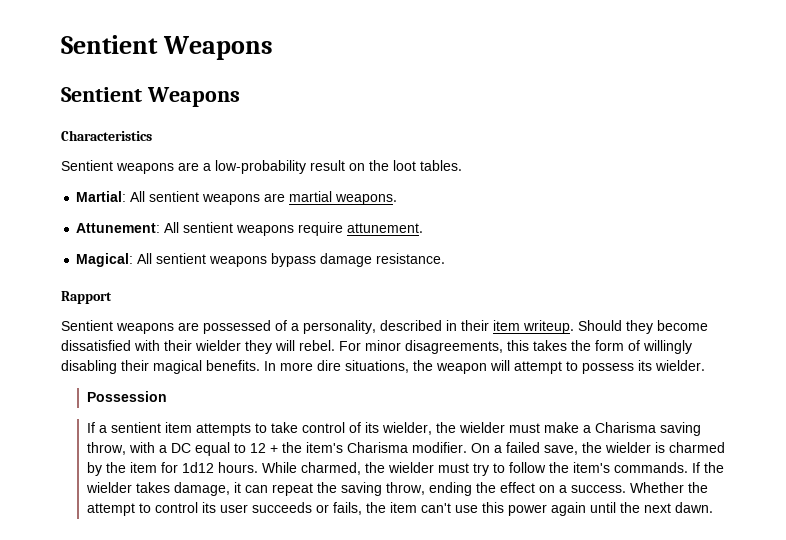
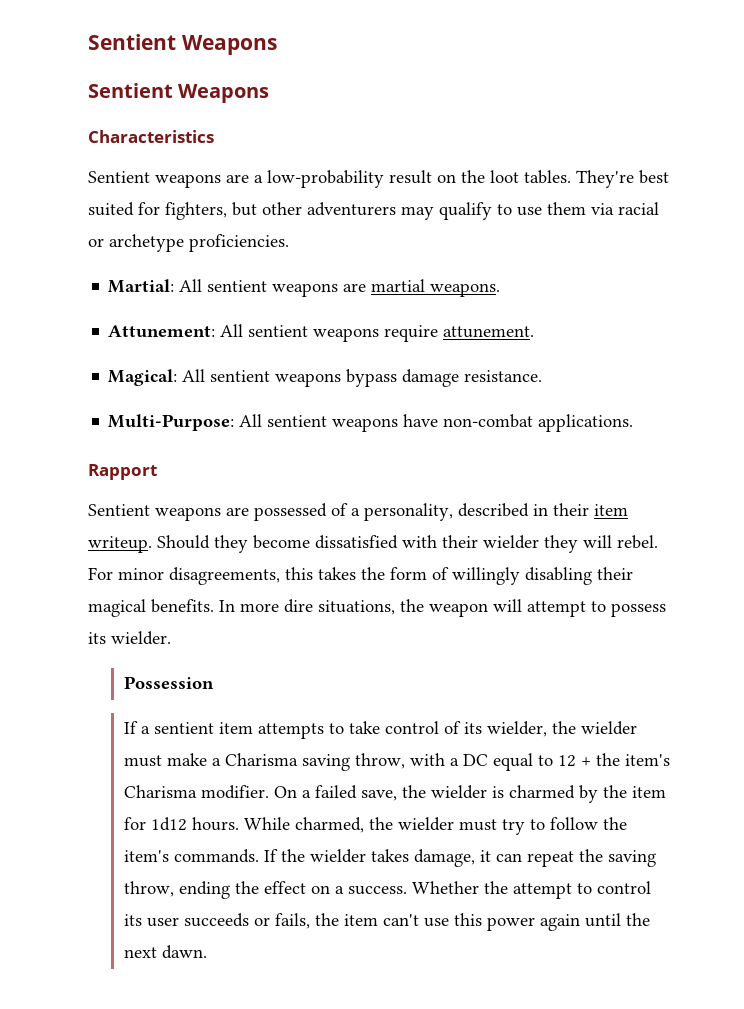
+ They're best suited for fighters, but other adventurers may qualify to use them via racial or archetype proficiencies.
+ Multi-Purpose: All sentient weapons have non-combat applications.

